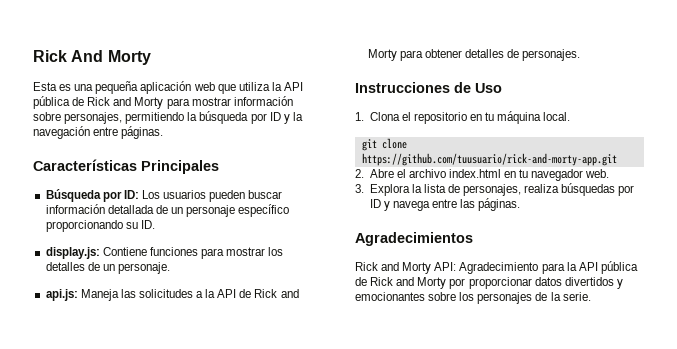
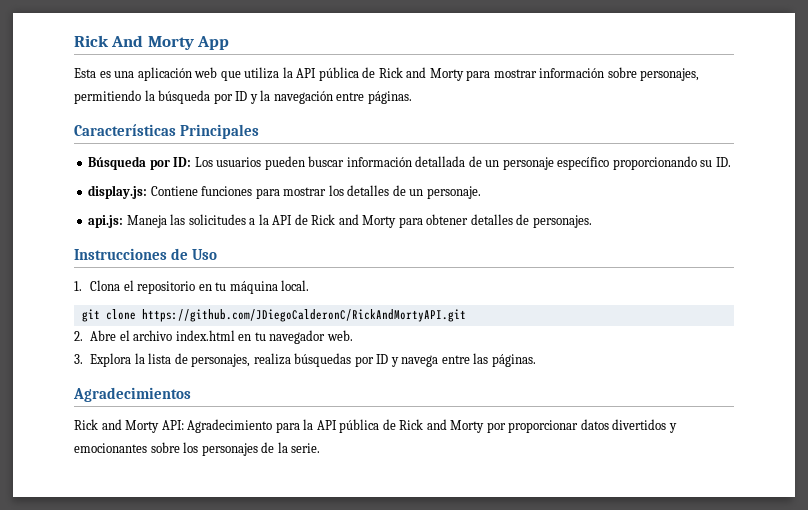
- Rick And Morty
+ Rick And Morty App
- Esta es una pequeña aplicación web que utiliza la API pública de Rick and Morty para mostrar información sobre personajes, permitiendo la búsqueda por ID y la navegación entre páginas.
+ Esta es una aplicación web que utiliza la API pública de Rick and Morty para mostrar información sobre personajes, permitiendo la búsqueda por ID y la navegación entre páginas.
- git clone https://github.com/tuusuario/rick-and-morty-app.git
+ git clone https://github.com/JDiegoCalderonC/RickAndMortyAPI.git

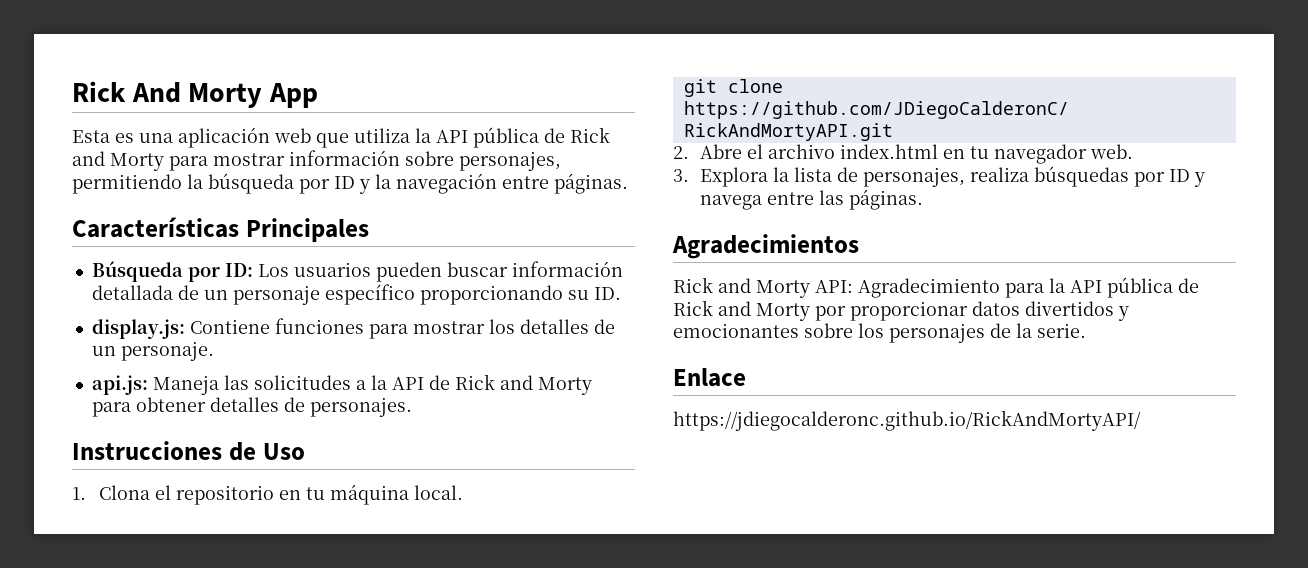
+ Enlace
+ https://jdiegocalderonc.github.io/RickAndMortyAPI/

